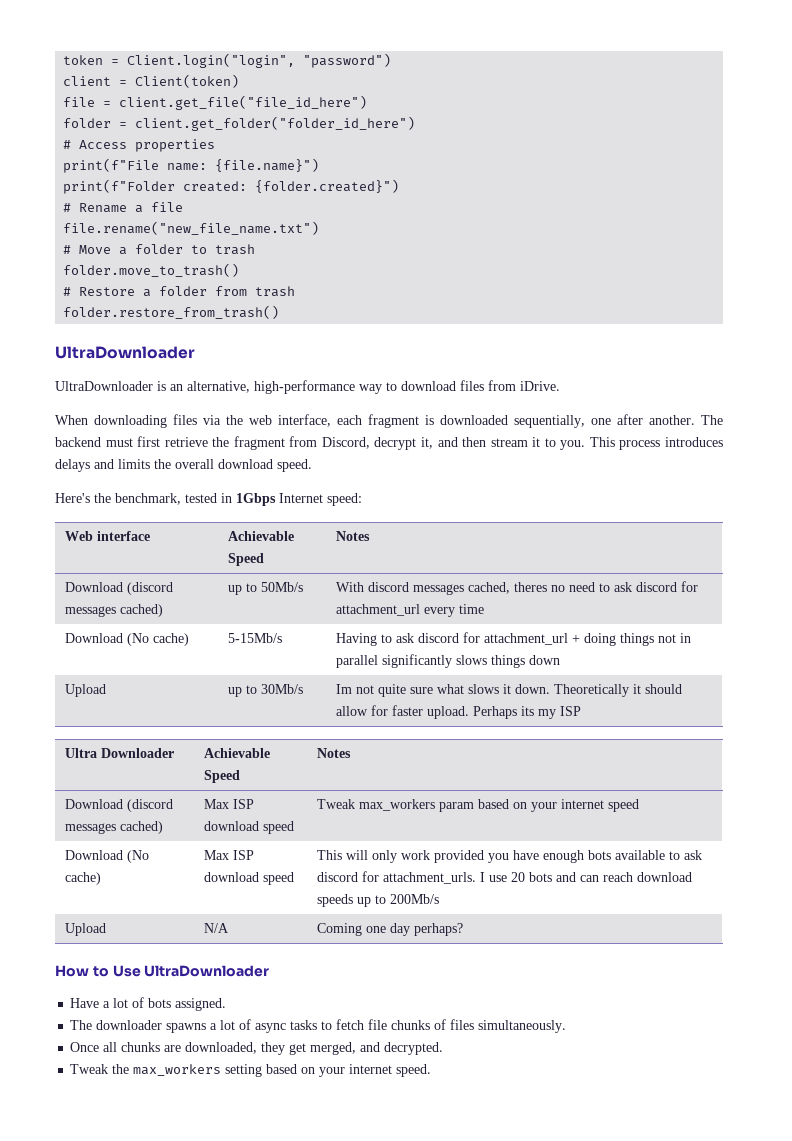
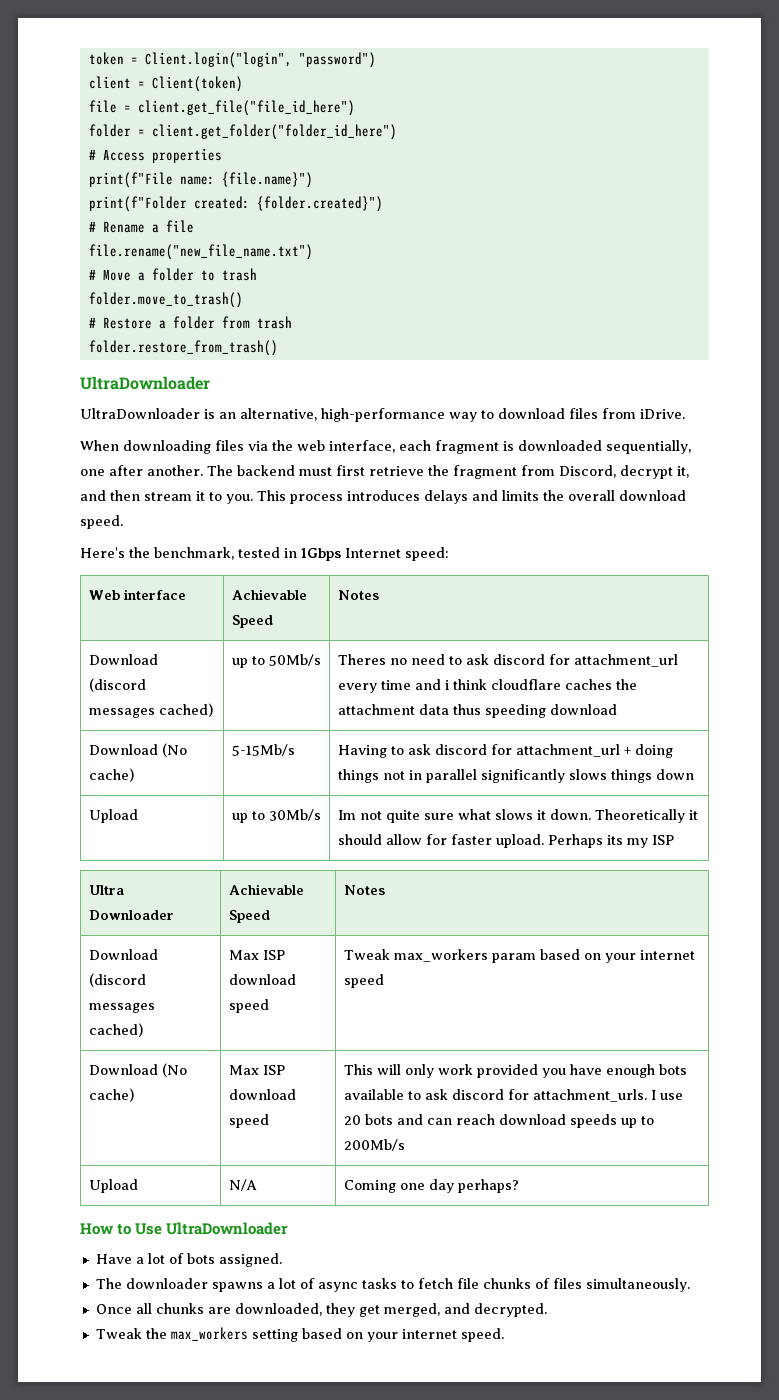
- Download (discord messages cached) | up to 50Mb/s | With discord messages cached, theres no need to ask discord for attachment_url every time
+ Download (discord messages cached) | up to 50Mb/s | Theres no need to ask discord for attachment_url every time and i think cloudflare caches the attachment data thus speeding download

